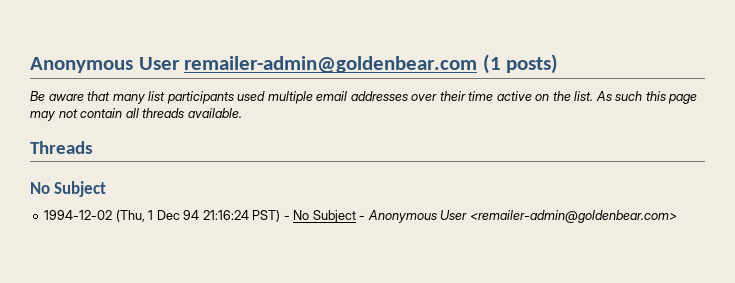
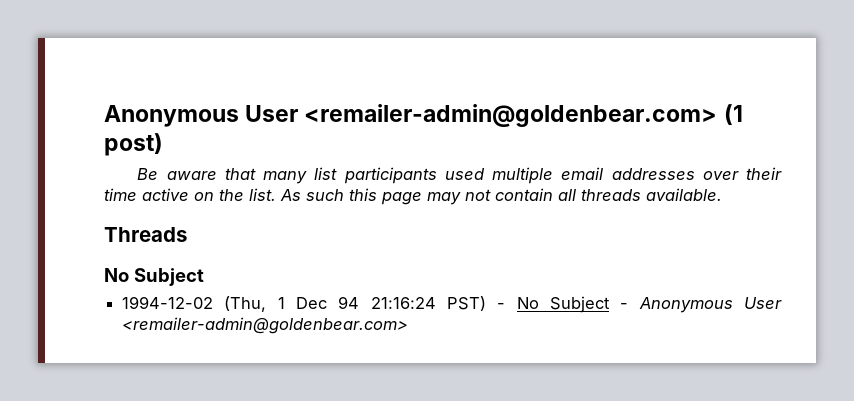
- Anonymous User remailer-admin@goldenbear.com (1 posts)
+ Anonymous User <remailer-admin@goldenbear.com> (1 post)

